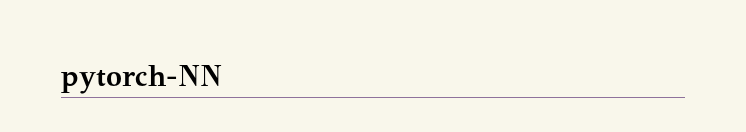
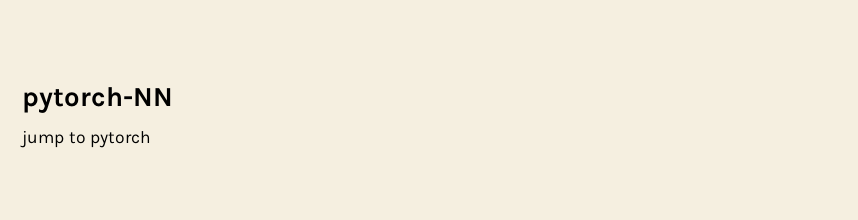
+ jump to pytorch

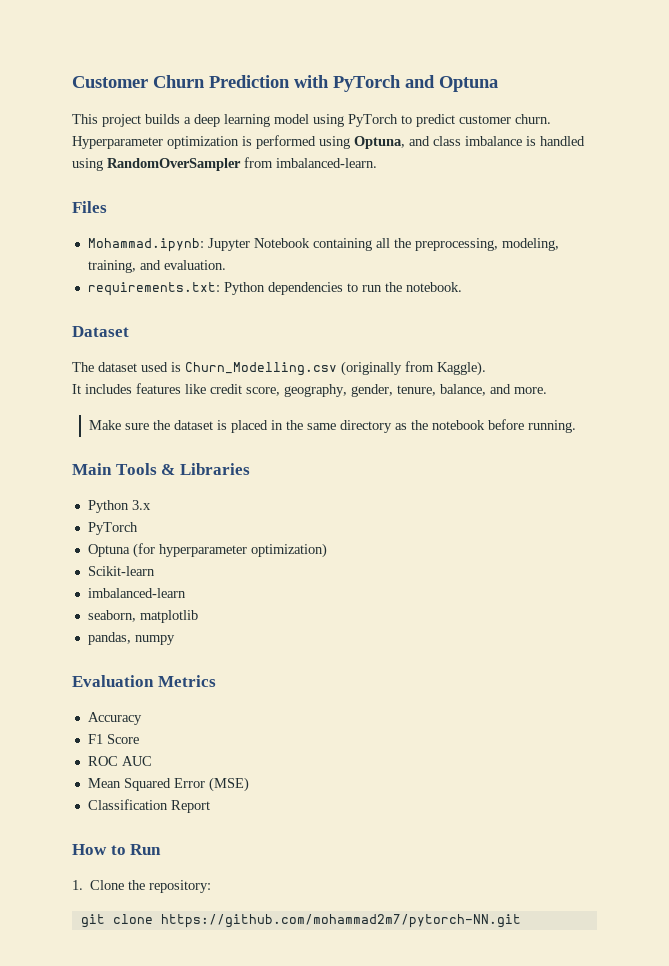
- pytorch-NN
- jump to pytorch
+ Customer Churn Prediction with PyTorch and Optuna
+ This project builds a deep learning model using PyTorch to predict customer churn. Hyperparameter optimization is performed using Optuna, and class imbalance is handled using RandomOverSampler from imbalanced-learn.
+ Files
+ Mohammad.ipynb: Jupyter Notebook containing all the preprocessing, modeling, training, and evaluation.
+ requirements.txt: Python dependencies to run the notebook.
+ Dataset
+ The dataset used is Churn_Modelling.csv (originally from Kaggle).
+ It includes features like credit score, geography, gender, tenure, balance, and more.
+ Make sure the dataset is placed in the same directory as the notebook before running.
+ Main Tools & Libraries
+ Python 3.x
+ PyTorch
+ Optuna (for hyperparameter optimization)
+ Scikit-learn
+ imbalanced-learn
+ seaborn, matplotlib
+ pandas, numpy
+ Evaluation Metrics
+ Accuracy
+ F1 Score
+ ROC AUC
+ Mean Squared Error (MSE)
+ Classification Report
+ How to Run
+ 1. Clone the repository:
+ git clone https://github.com/mohammad2m7/pytorch-NN.git

